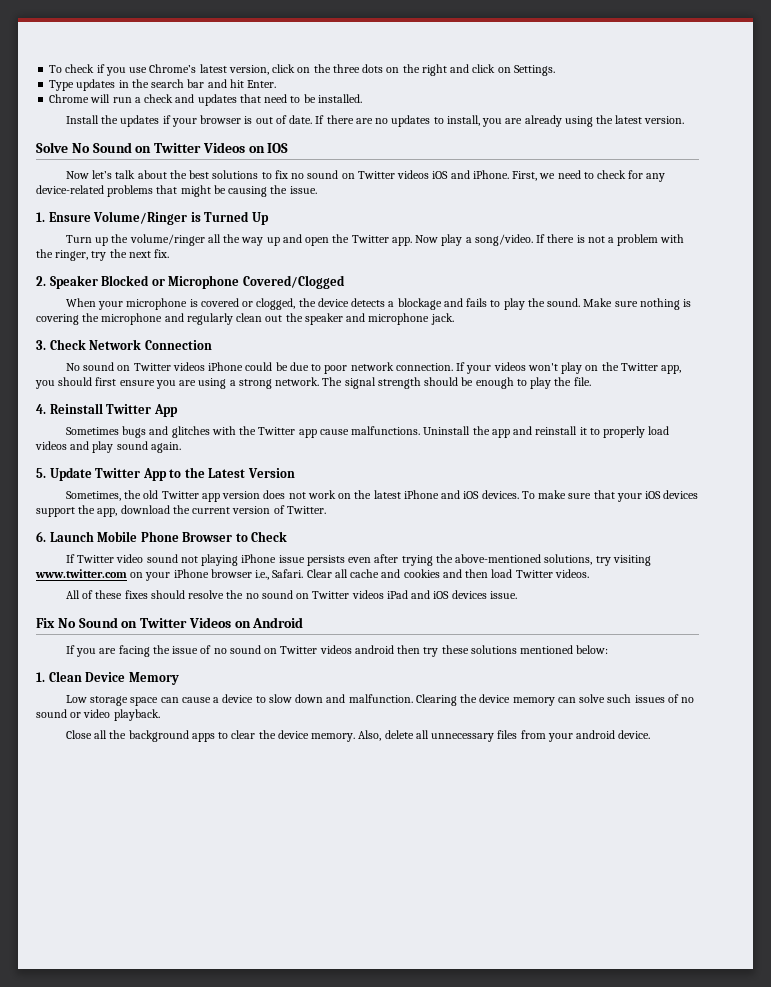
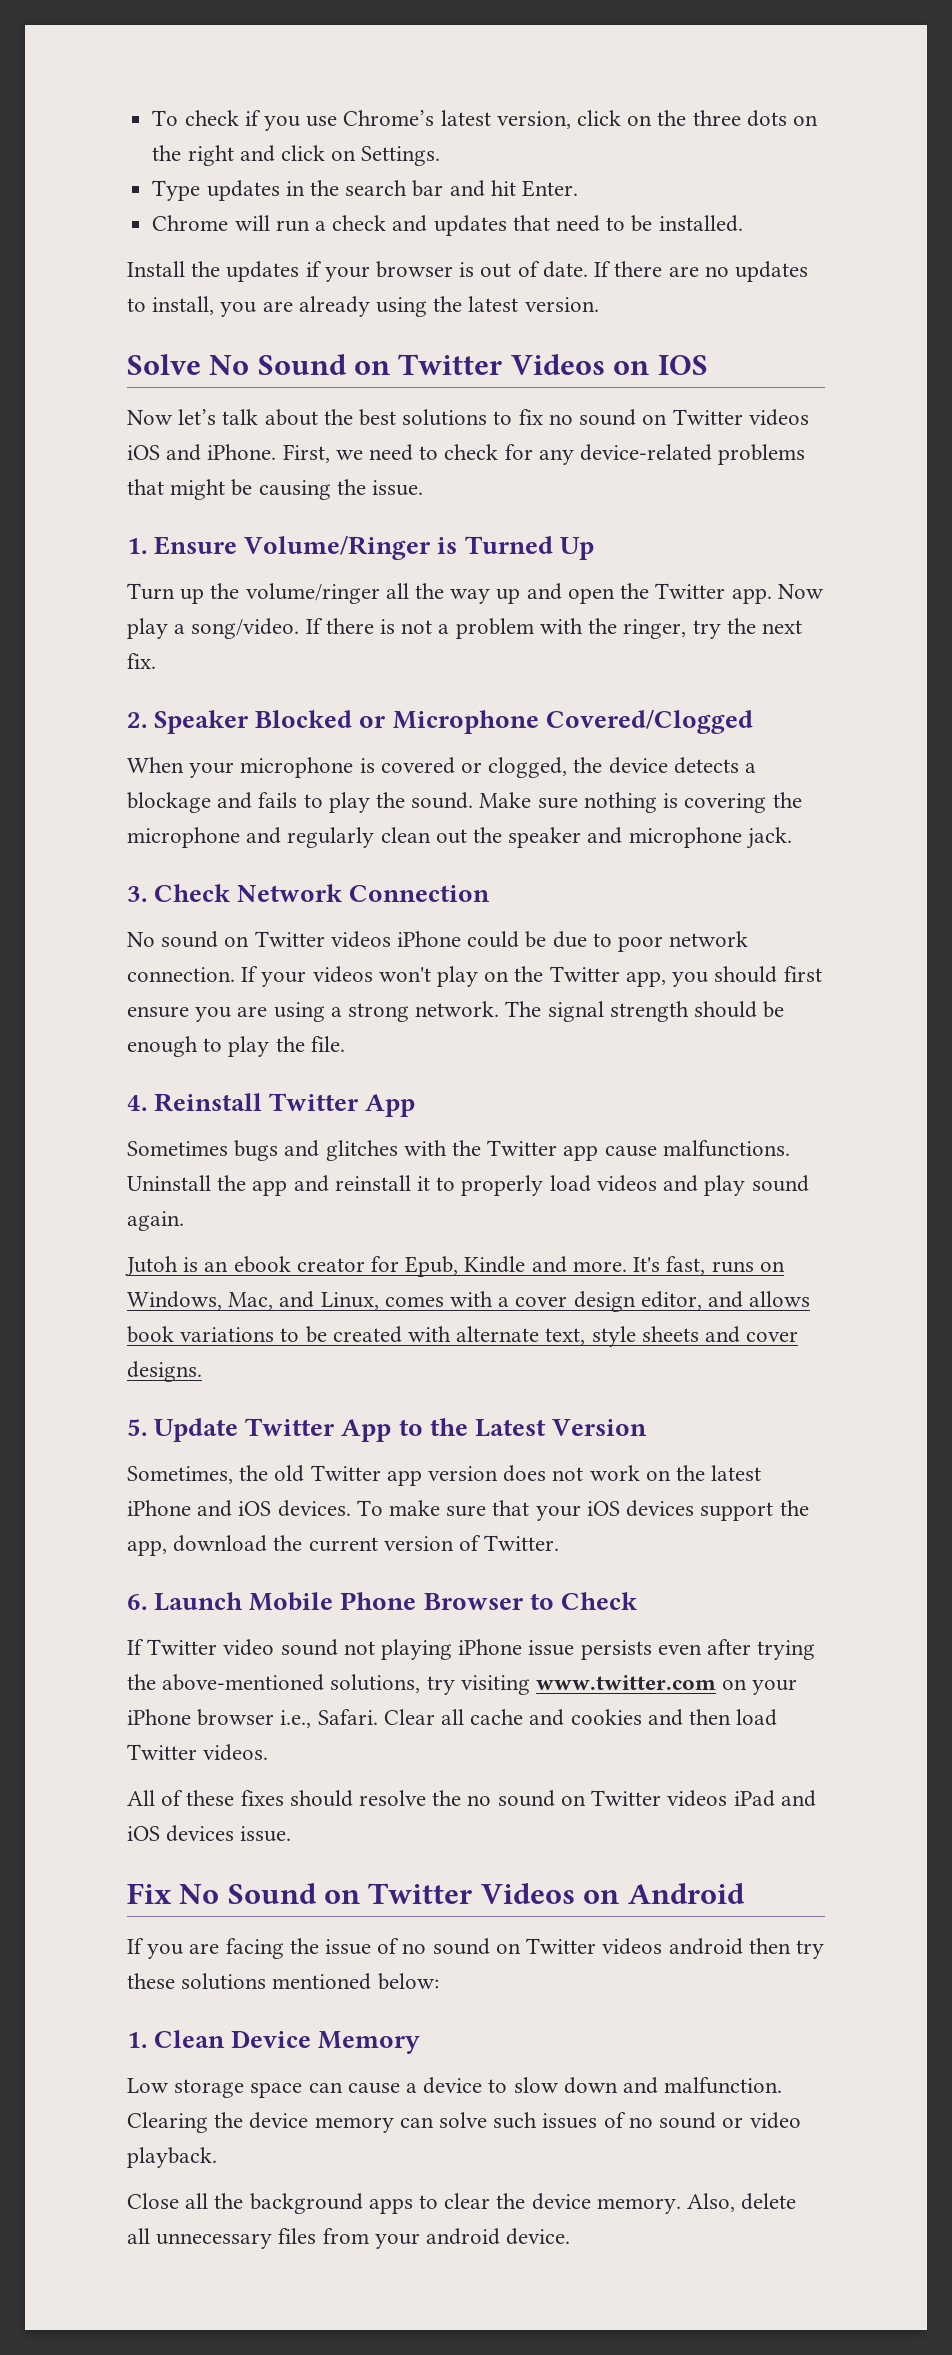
+ Jutoh is an ebook creator for Epub, Kindle and more. It's fast, runs on Windows, Mac, and Linux, comes with a cover design editor, and allows book variations to be created with alternate text, style sheets and cover designs.

